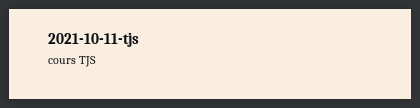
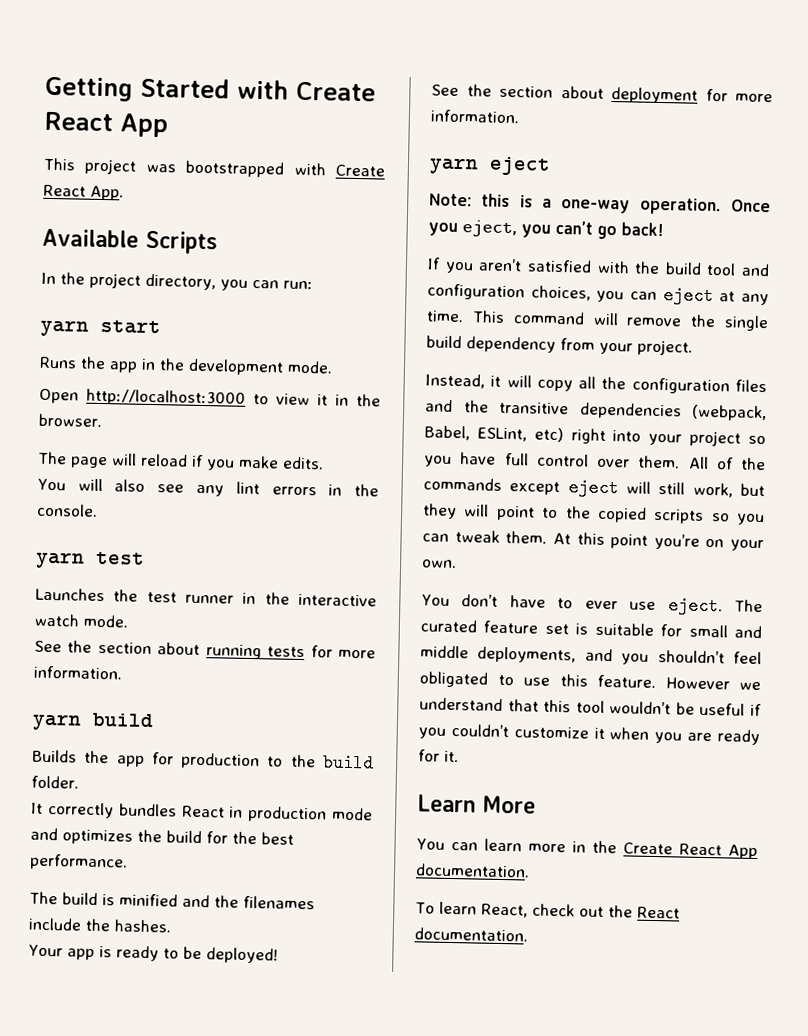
- 2021-10-11-tjs
- cours TJS
+ Getting Started with Create React App
+ This project was bootstrapped with Create React App.
+ Available Scripts
+ In the project directory, you can run:
+ yarn start
+ Runs the app in the development mode.
+ Open http://localhost:3000 to view it in the browser.
+ The page will reload if you make edits.
+ You will also see any lint errors in the console.
+ yarn test
+ Launches the test runner in the interactive watch mode.
+ See the section about running tests for more information.
+ yarn build
+ Builds the app for production to the build folder.
+ It correctly bundles React in production mode and optimizes the build for the best performance.
+ The build is minified and the filenames include the hashes.
+ Your app is ready to be deployed!
+ See the section about deployment for more information.
+ yarn eject
+ Note: this is a one-way operation. Once you eject, you can’t go back!
+ If you aren’t satisfied with the build tool and configuration choices, you can eject at any time. This command will remove the single build dependency from your project.
+ Instead, it will copy all the configuration files and the transitive dependencies (webpack, Babel, ESLint, etc) right into your project so you have full control over them. All of the commands except eject will still work, but they will point to the copied scripts so you can tweak them. At this point you’re on your own.
+ You don’t have to ever use eject. The curated feature set is suitable for small and middle deployments, and you shouldn’t feel obligated to use this feature. However we understand that this tool wouldn’t be useful if you couldn’t customize it when you are ready for it.
+ Learn More
+ You can learn more in the Create React App documentation.
+ To learn React, check out the React documentation.

